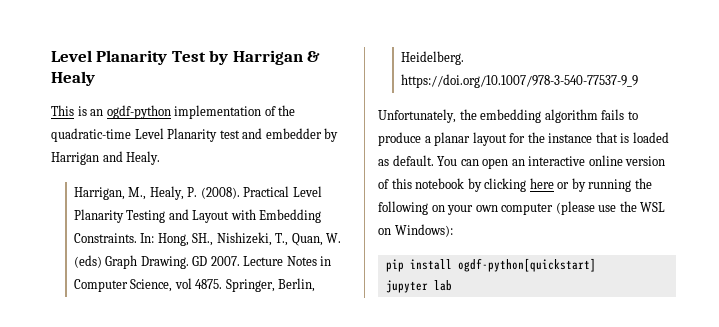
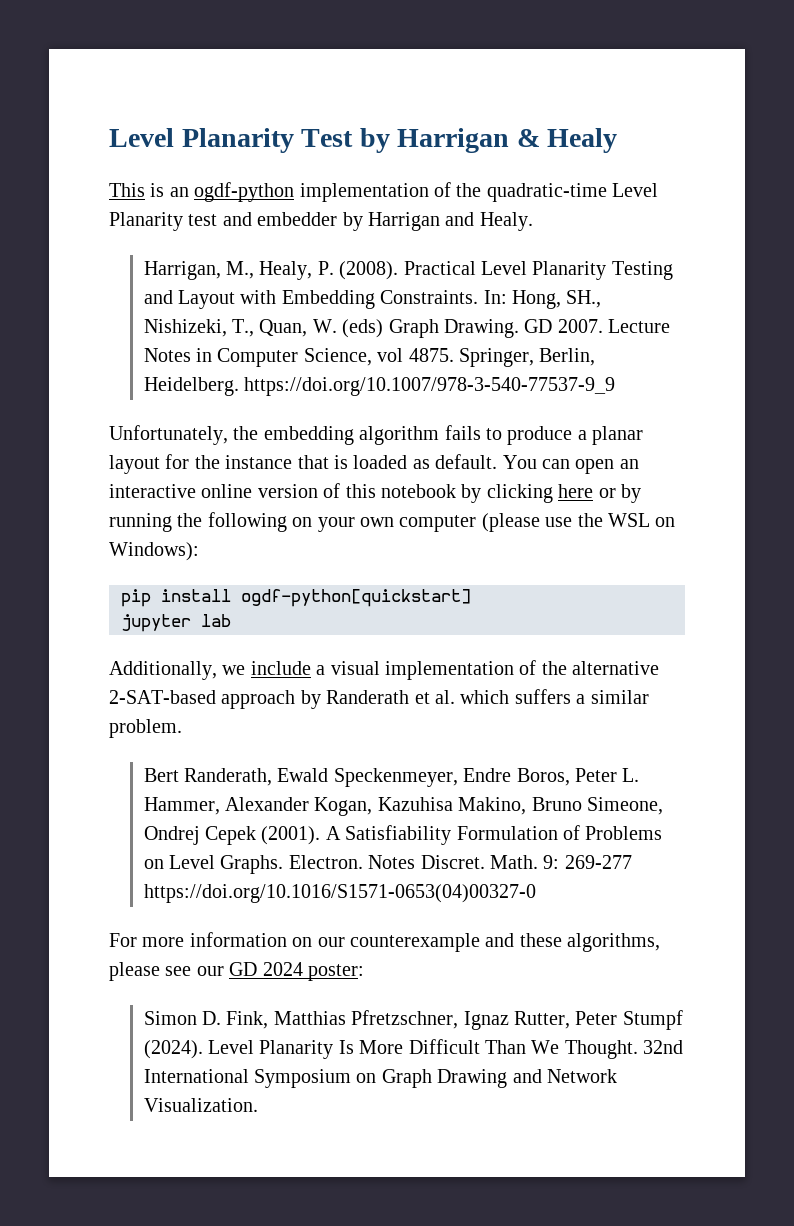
+ Additionally, we include a visual implementation of the alternative 2-SAT-based approach by Randerath et al. which suffers a similar problem.
+ Bert Randerath, Ewald Speckenmeyer, Endre Boros, Peter L. Hammer, Alexander Kogan, Kazuhisa Makino, Bruno Simeone, Ondrej Cepek (2001). A Satisfiability Formulation of Problems on Level Graphs. Electron. Notes Discret. Math. 9: 269-277 https://doi.org/10.1016/S1571-0653(04)00327-0
+ For more information on our counterexample and these algorithms, please see our GD 2024 poster:
+ Simon D. Fink, Matthias Pfretzschner, Ignaz Rutter, Peter Stumpf (2024). Level Planarity Is More Difficult Than We Thought. 32nd International Symposium on Graph Drawing and Network Visualization.

